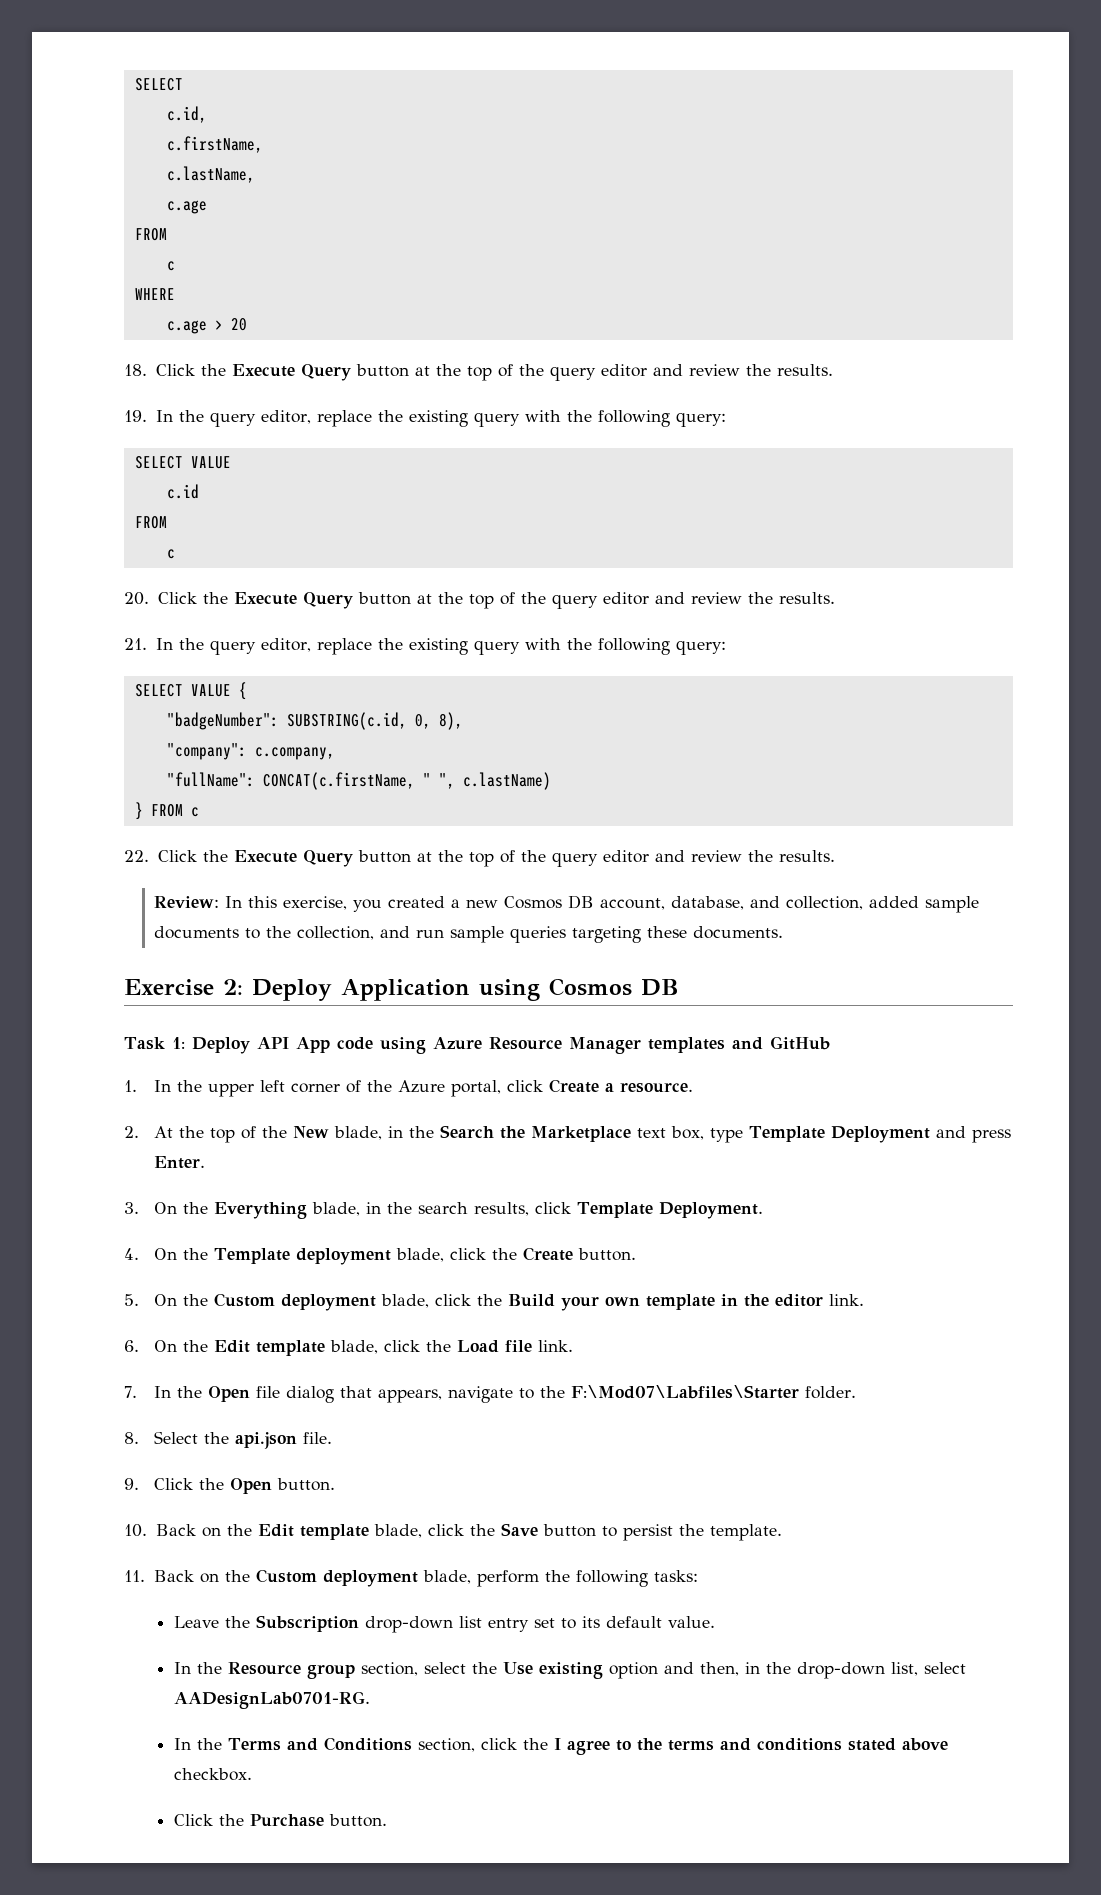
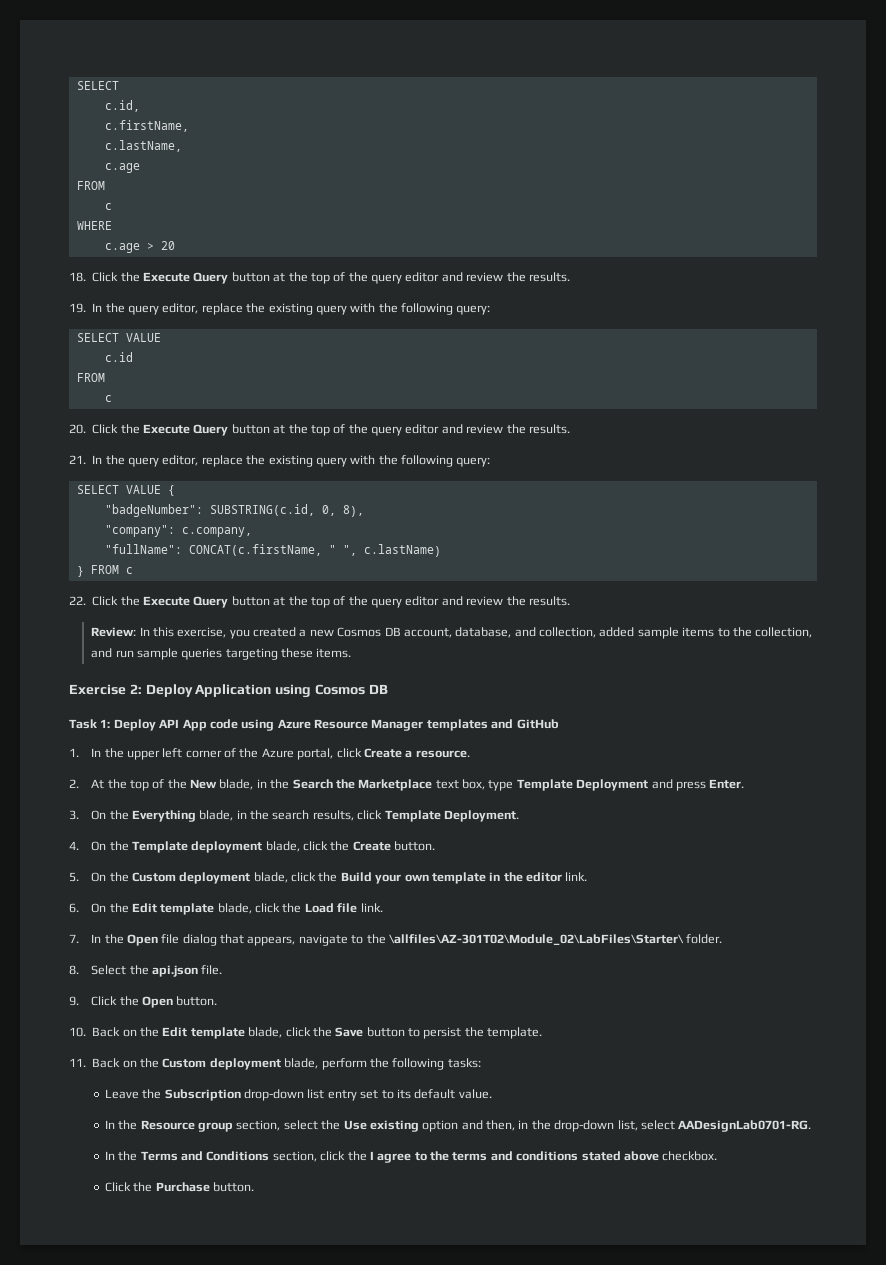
- Review: In this exercise, you created a new Cosmos DB account, database, and collection, added sample documents to the collection, and run sample queries targeting these documents.
+ Review: In this exercise, you created a new Cosmos DB account, database, and collection, added sample items to the collection, and run sample queries targeting these items.
- 7. In the Open file dialog that appears, navigate to the F:\Mod07\Labfiles\Starter folder.
+ 7. In the Open file dialog that appears, navigate to the \allfiles\AZ-301T02\Module_02\LabFiles\Starter\ folder.

